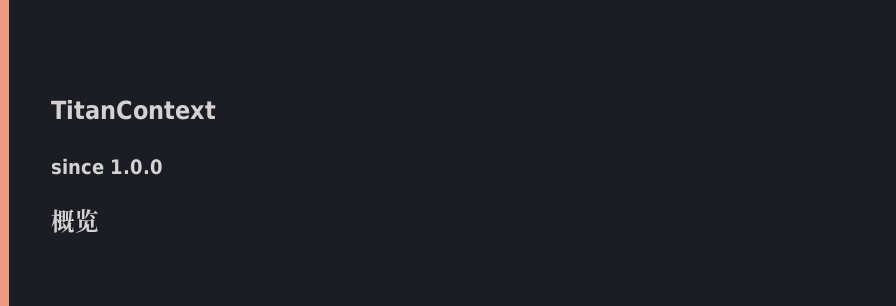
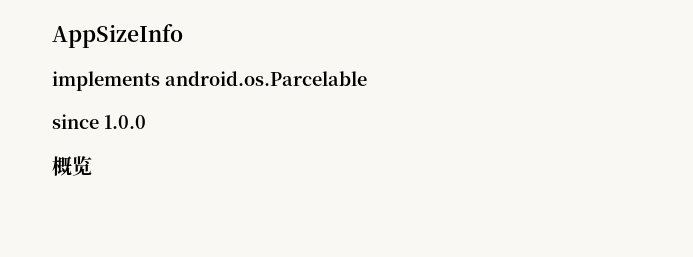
- TitanContext
+ AppSizeInfo
+ implements android.os.Parcelable

